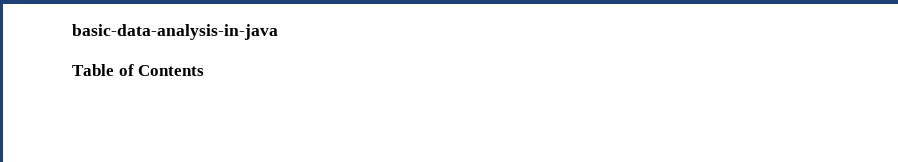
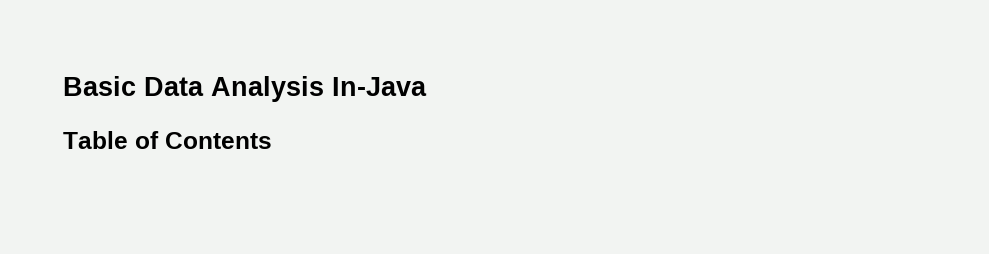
- basic-data-analysis-in-java
+ Basic Data Analysis In-Java

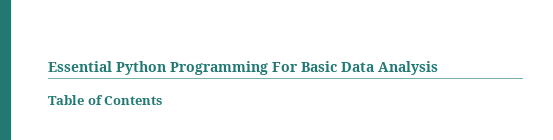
- Basic Data Analysis In-Java
+ Essential Python Programming For Basic Data Analysis

